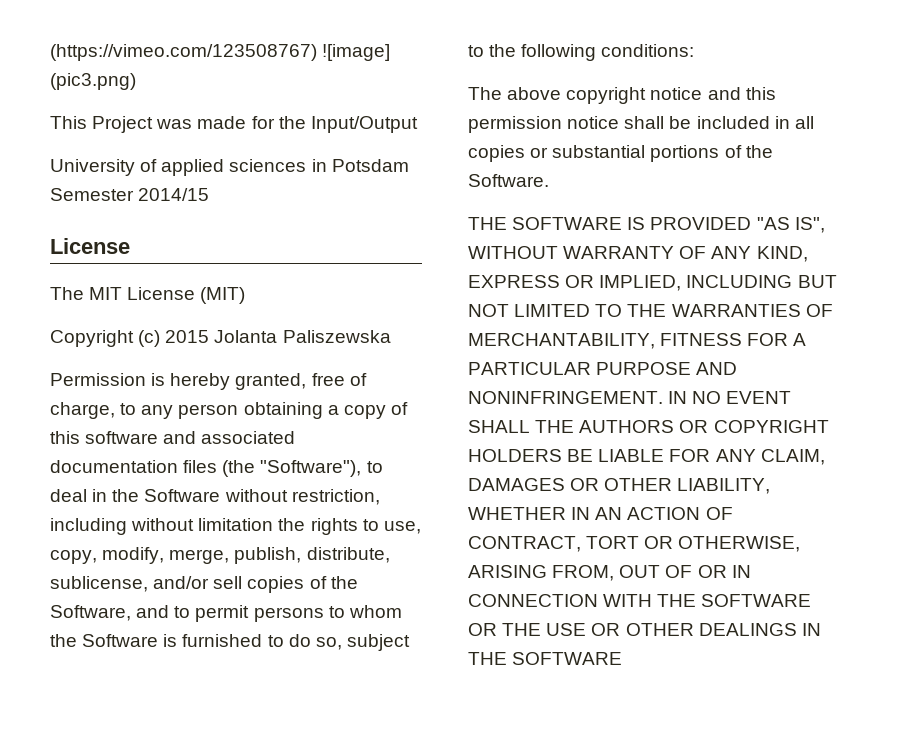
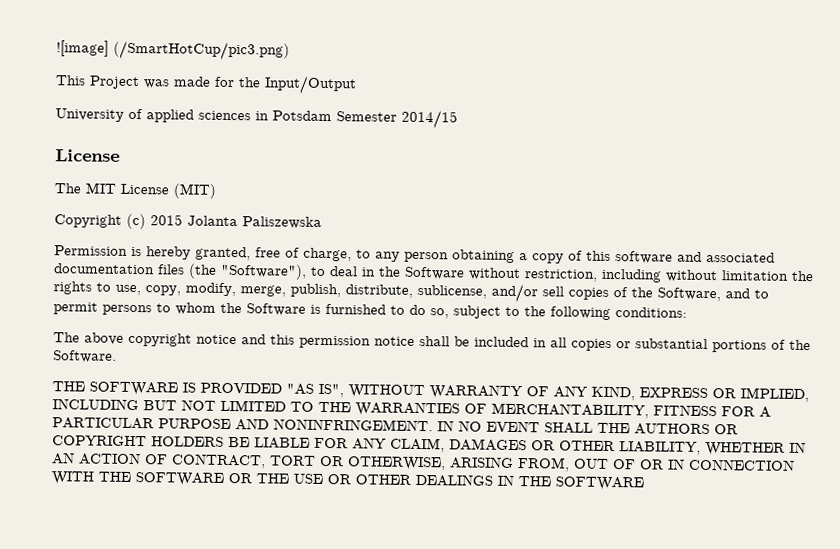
- (https://vimeo.com/123508767) ![image] (pic3.png)
+ ![image] (/SmartHotCup/pic3.png)

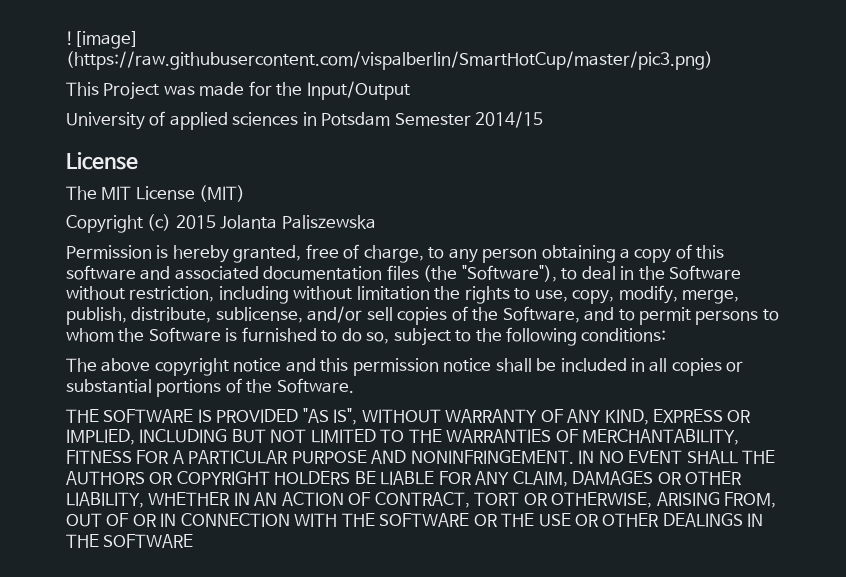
- ![image] (/SmartHotCup/pic3.png)
+ ![image] (https://raw.githubusercontent.com/vispalberlin/SmartHotCup/master/pic3.png)

